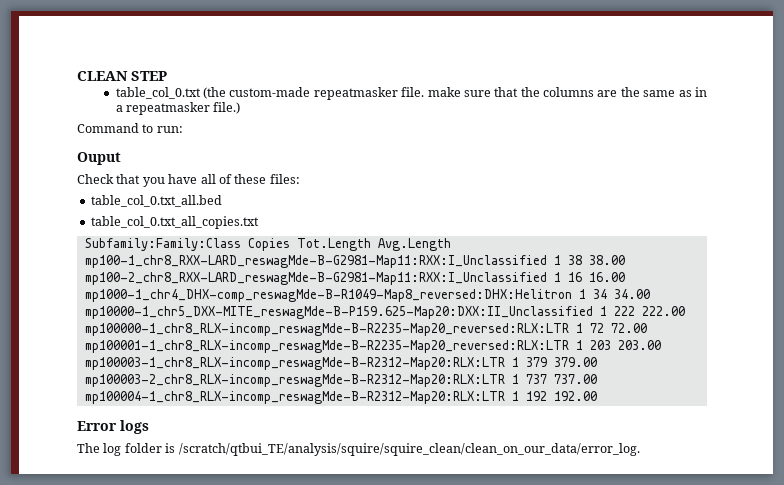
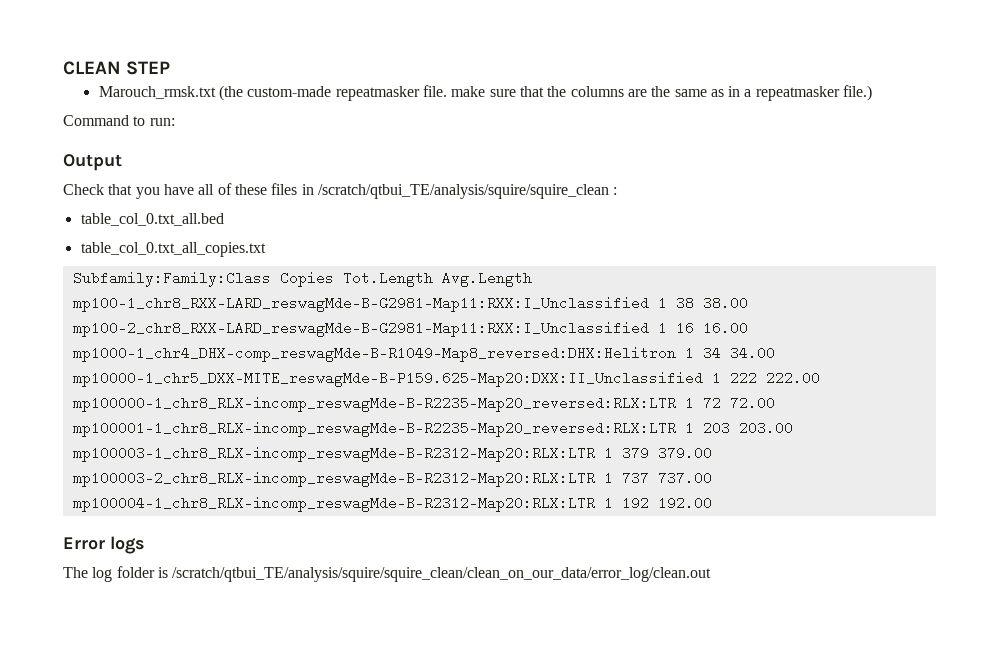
- table_col_0.txt (the custom-made repeatmasker file. make sure that the columns are the same as in a repeatmasker file.)
+ Marouch_rmsk.txt (the custom-made repeatmasker file. make sure that the columns are the same as in a repeatmasker file.)
- Ouput
+ Output
- Check that you have all of these files:
+ Check that you have all of these files in /scratch/qtbui_TE/analysis/squire/squire_clean :
- The log folder is /scratch/qtbui_TE/analysis/squire/squire_clean/clean_on_our_data/error_log.
+ The log folder is /scratch/qtbui_TE/analysis/squire/squire_clean/clean_on_our_data/error_log/clean.out

